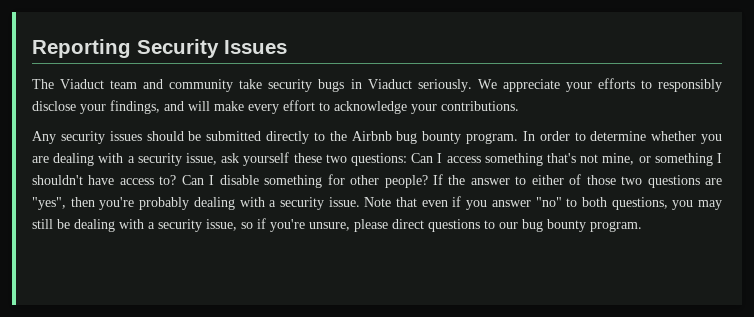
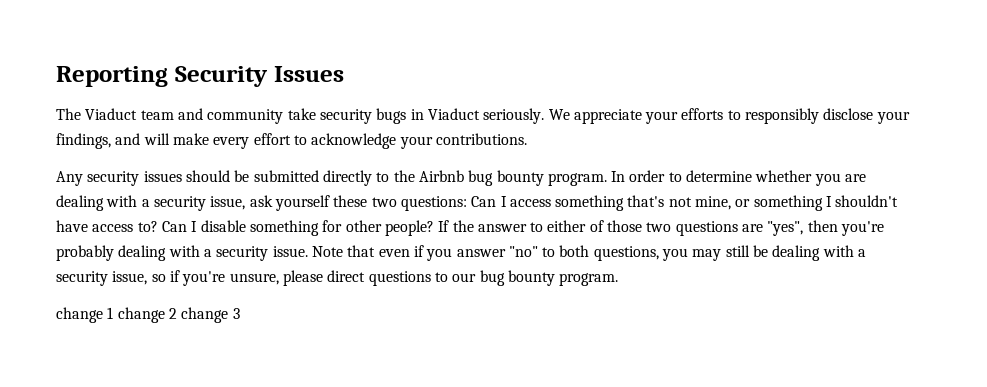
+ change 1 change 2 change 3

